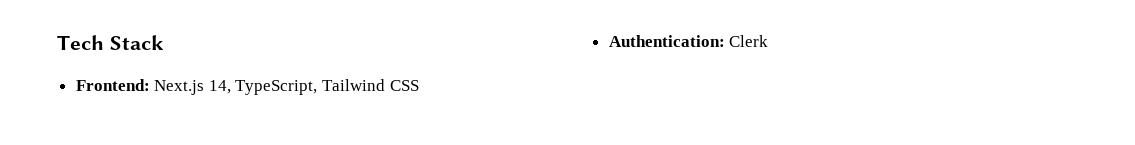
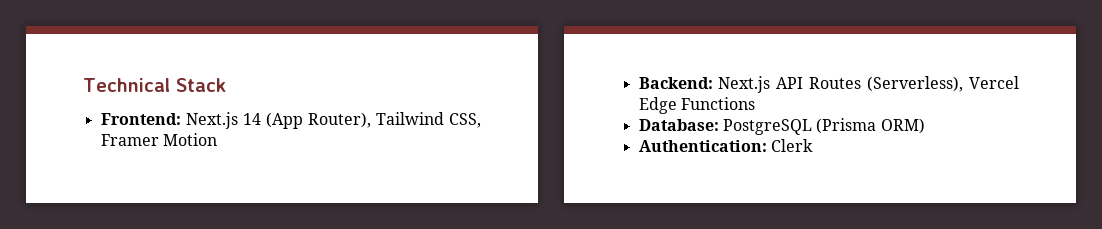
- Tech Stack
+ Technical Stack
- Frontend: Next.js 14, TypeScript, Tailwind CSS
+ Frontend: Next.js 14 (App Router), Tailwind CSS, Framer Motion
+ Backend: Next.js API Routes (Serverless), Vercel Edge Functions
+ Database: PostgreSQL (Prisma ORM)

